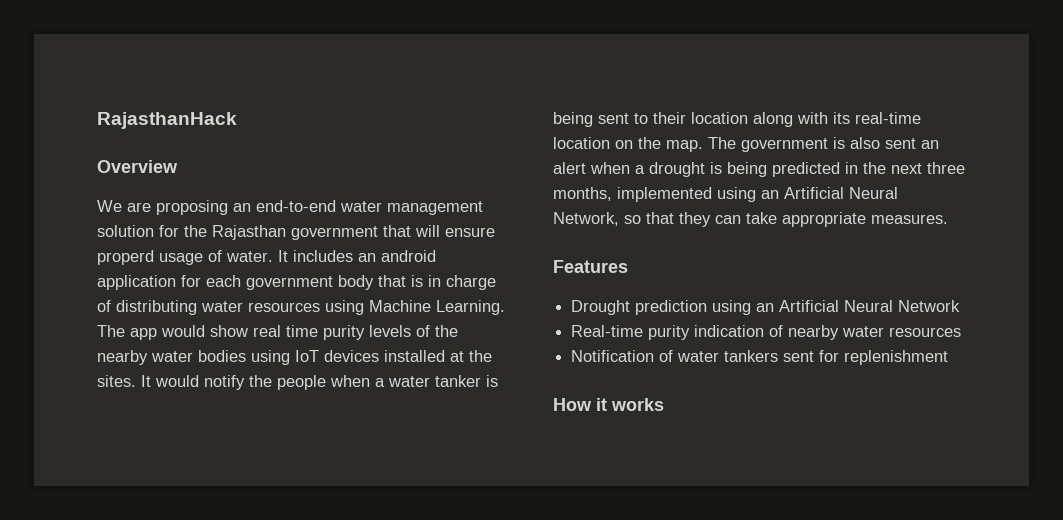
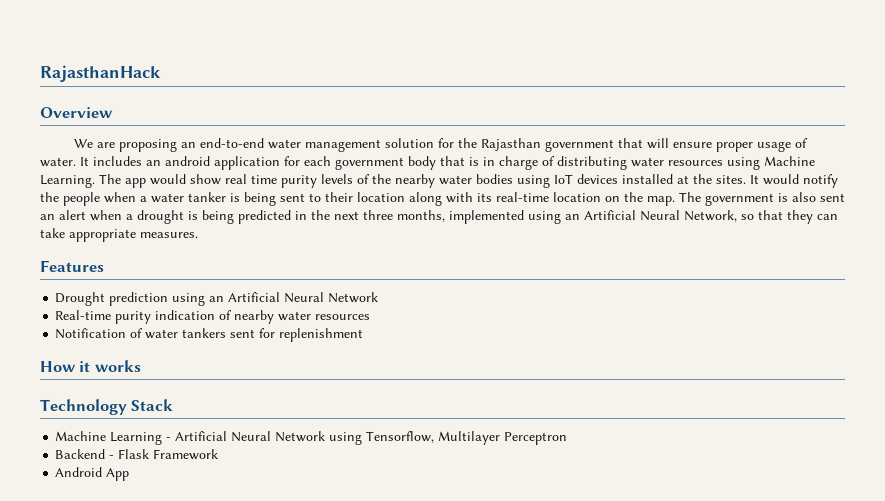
- We are proposing an end-to-end water management solution for the Rajasthan government that will ensure properd usage of water.
+ We are proposing an end-to-end water management solution for the Rajasthan government that will ensure proper usage of water.
+ Technology Stack
+ Machine Learning - Artificial Neural Network using Tensorflow, Multilayer Perceptron
+ Backend - Flask Framework
+ Android App

